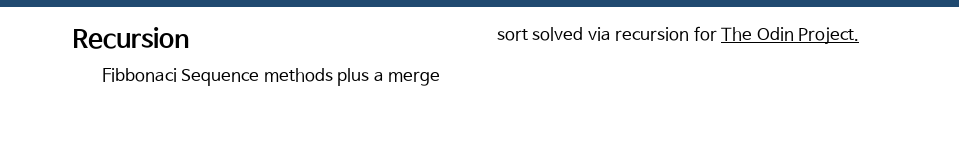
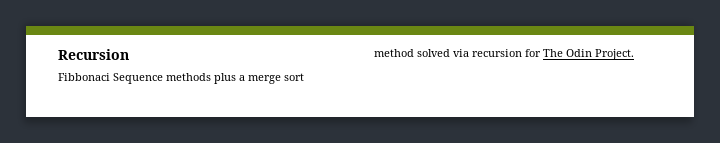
- Fibbonaci Sequence methods plus a merge sort solved via recursion for The Odin Project.
+ Fibbonaci Sequence methods plus a merge sort method solved via recursion for The Odin Project.

